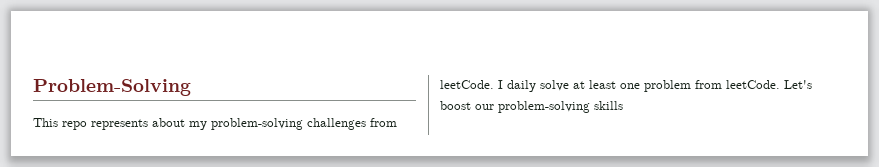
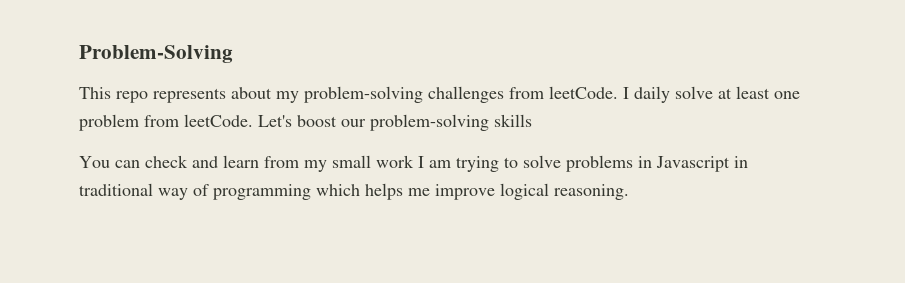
+ You can check and learn from my small work I am trying to solve problems in Javascript in traditional way of programming which helps me improve logical reasoning.

